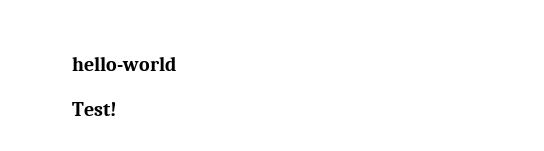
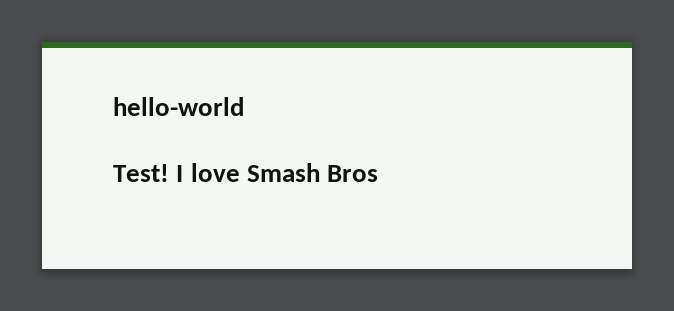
+ I love Smash Bros

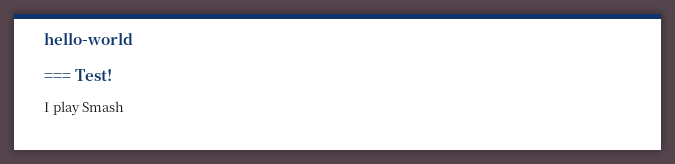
- Test! I love Smash Bros
+ === Test!
+ I play Smash

